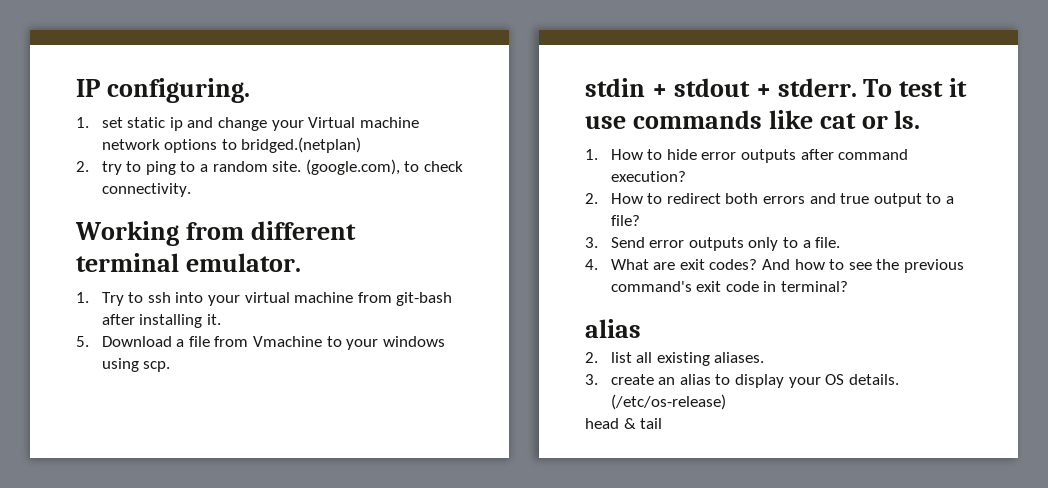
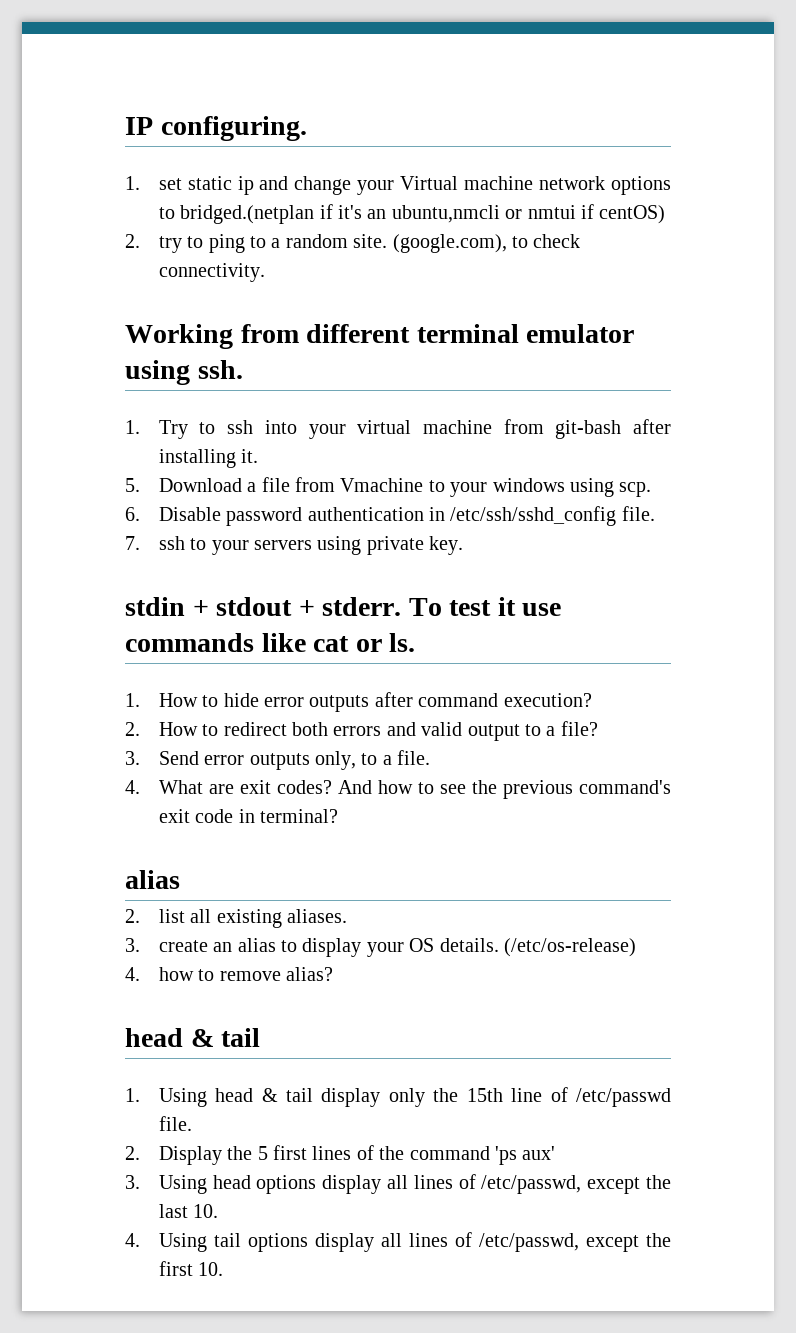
- 1. set static ip and change your Virtual machine network options to bridged.(netplan)
+ 1. set static ip and change your Virtual machine network options to bridged.(netplan if it's an ubuntu,nmcli or nmtui if centOS)
- Working from different terminal emulator.
+ Working from different terminal emulator using ssh.
+ 6. Disable password authentication in /etc/ssh/sshd_config file.
+ 7. ssh to your servers using private key.
- 2. How to redirect both errors and true output to a file?
+ 2. How to redirect both errors and valid output to a file?
- 3. Send error outputs only to a file.
+ 3. Send error outputs only, to a file.
+ 4. how to remove alias?
  head & tail
+ 1. Using head & tail display only the 15th line of /etc/passwd file.
+ 2. Display the 5 first lines of the command 'ps aux'
+ 3. Using head options display all lines of /etc/passwd, except the last 10.
+ 4. Using tail options display all lines of /etc/passwd, except the first 10.

